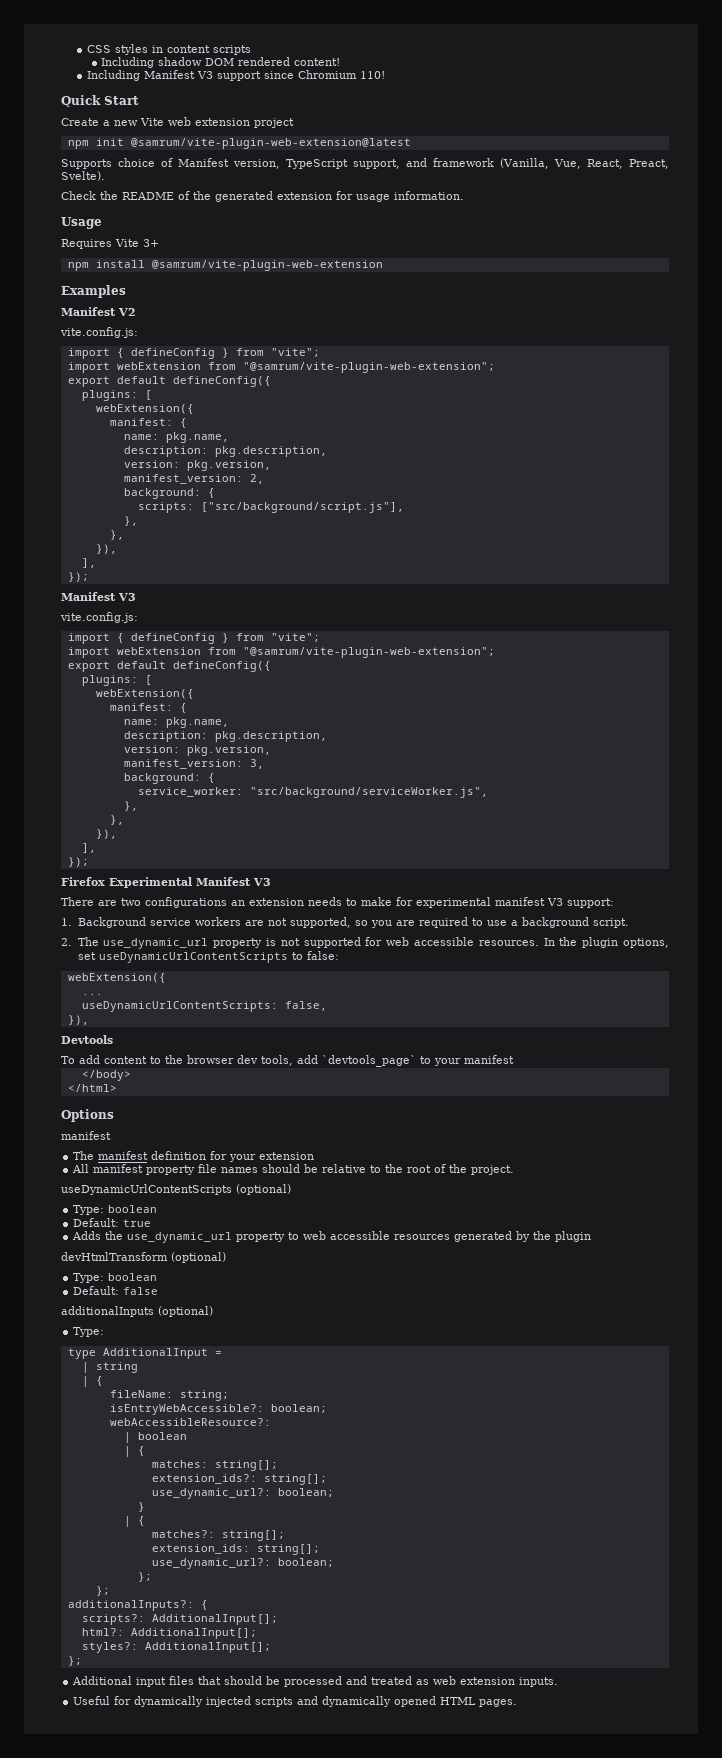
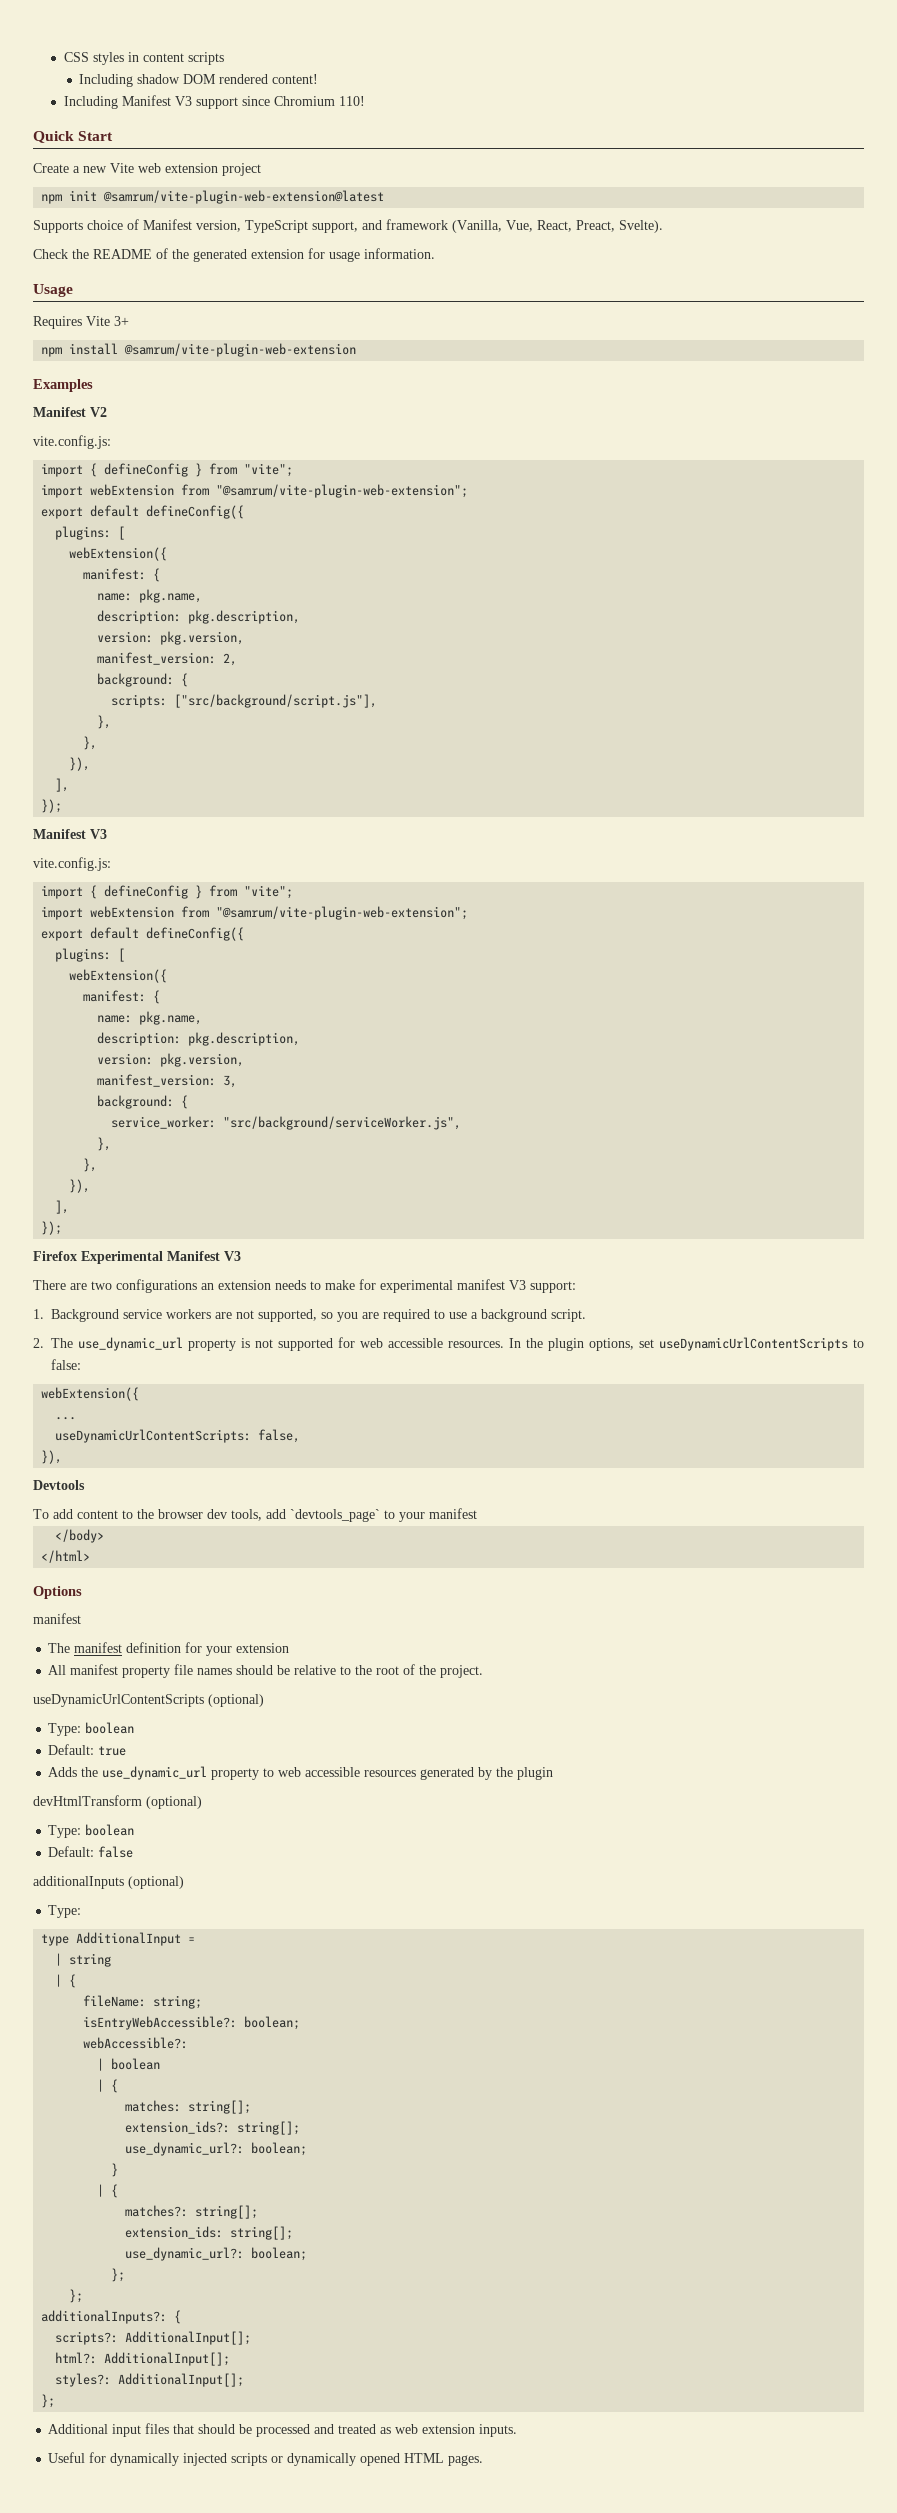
- webAccessibleResource?:
+ webAccessible?:
- Useful for dynamically injected scripts and dynamically opened HTML pages.
+ Useful for dynamically injected scripts or dynamically opened HTML pages.

